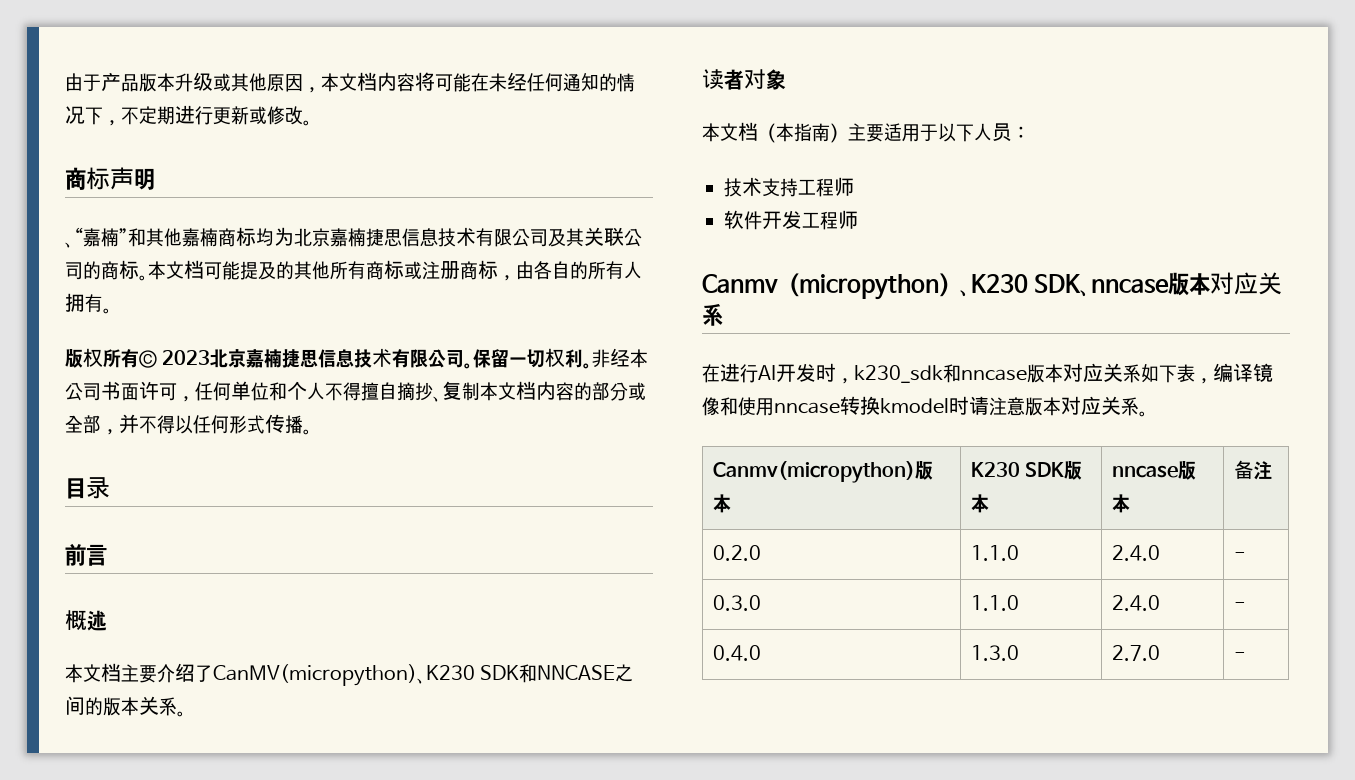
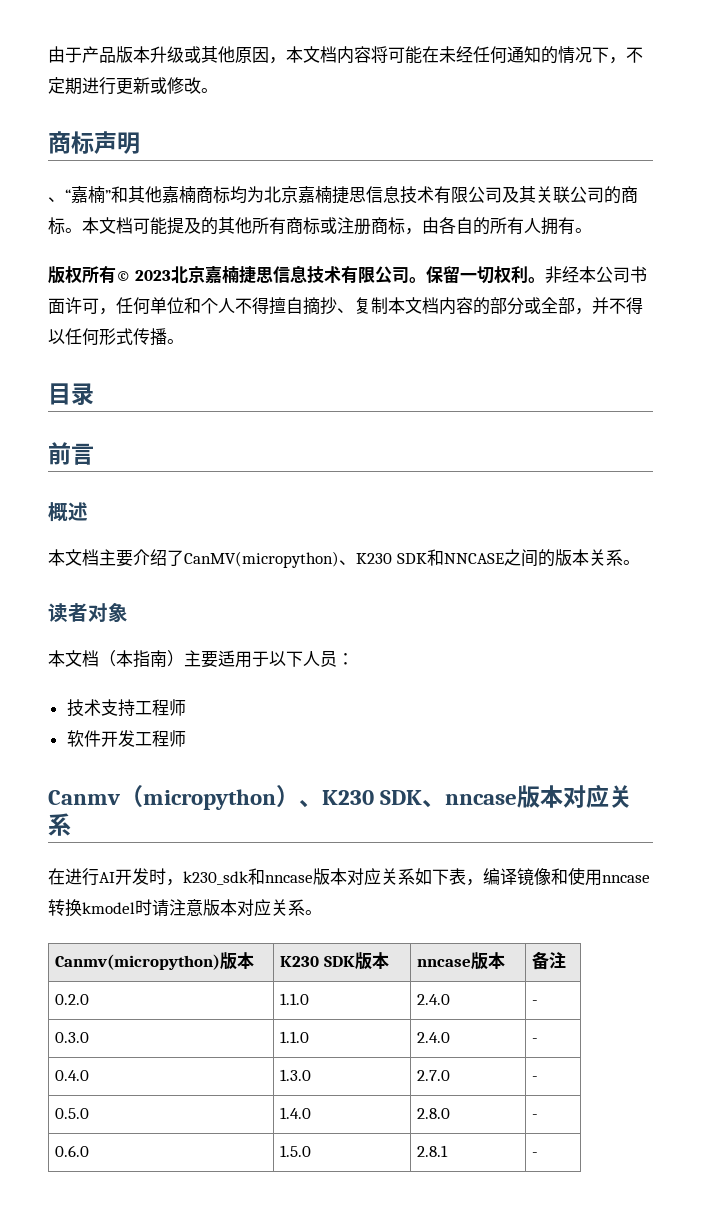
+ 0.5.0 | 1.4.0 | 2.8.0 | -
+ 0.6.0 | 1.5.0 | 2.8.1 | -

